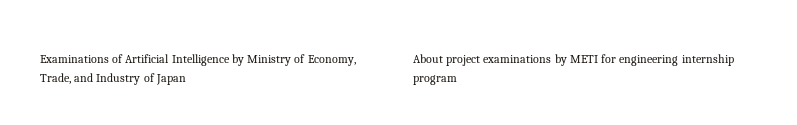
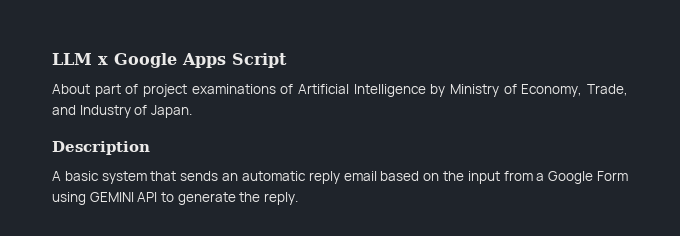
- Examinations of Artificial Intelligence by Ministry of Economy, Trade, and Industry of Japan
- About project examinations by METI for engineering internship program
+ LLM x Google Apps Script
+ About part of project examinations of Artificial Intelligence by Ministry of Economy, Trade, and Industry of Japan.
+ Description
+ A basic system that sends an automatic reply email based on the input from a Google Form using GEMINI API to generate the reply.

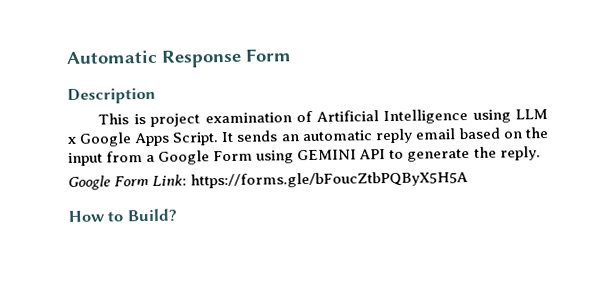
- LLM x Google Apps Script
- About part of project examinations of Artificial Intelligence by Ministry of Economy, Trade, and Industry of Japan.
+ Automatic Response Form
  Description
- A basic system that sends an automatic reply email based on the input from a Google Form using GEMINI API to generate the reply.
+ This is project examination of Artificial Intelligence using LLM x Google Apps Script. It sends an automatic reply email based on the input from a Google Form using GEMINI API to generate the reply.
+ Google Form Link: https://forms.gle/bFoucZtbPQByX5H5A
+ How to Build?

